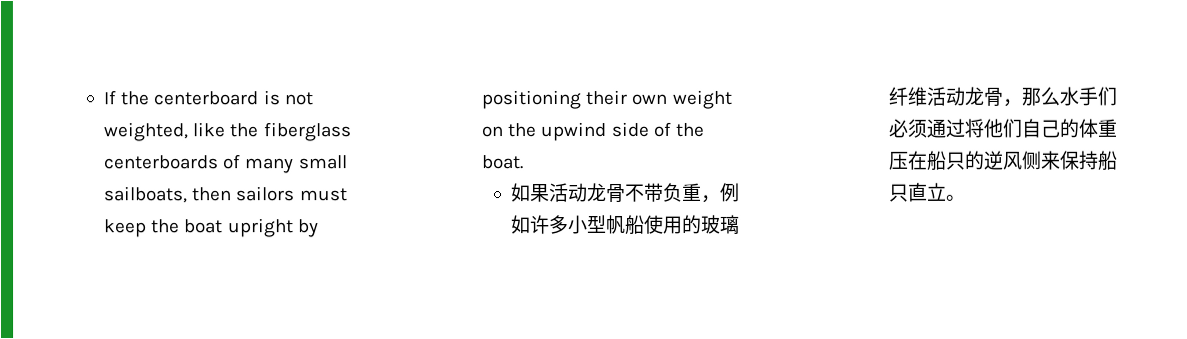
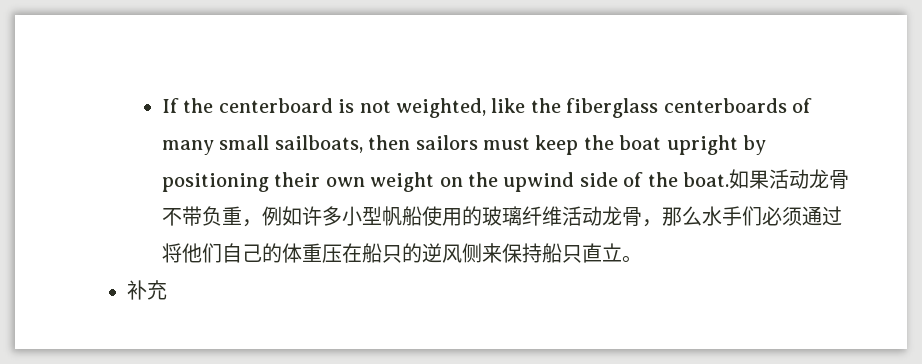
- If the centerboard is not weighted, like the fiberglass centerboards of many small sailboats, then sailors must keep the boat upright by positioning their own weight on the upwind side of the boat.
- 如果活动龙骨不带负重，例如许多小型帆船使用的玻璃纤维活动龙骨，那么水手们必须通过将他们自己的体重压在船只的逆风侧来保持船只直立。
+ If the centerboard is not weighted, like the fiberglass centerboards of many small sailboats, then sailors must keep the boat upright by positioning their own weight on the upwind side of the boat.如果活动龙骨不带负重，例如许多小型帆船使用的玻璃纤维活动龙骨，那么水手们必须通过将他们自己的体重压在船只的逆风侧来保持船只直立。
+ 补充

